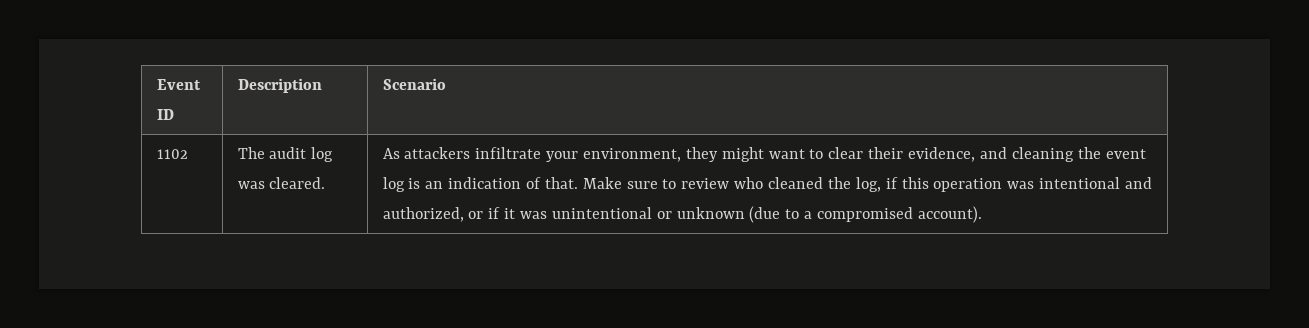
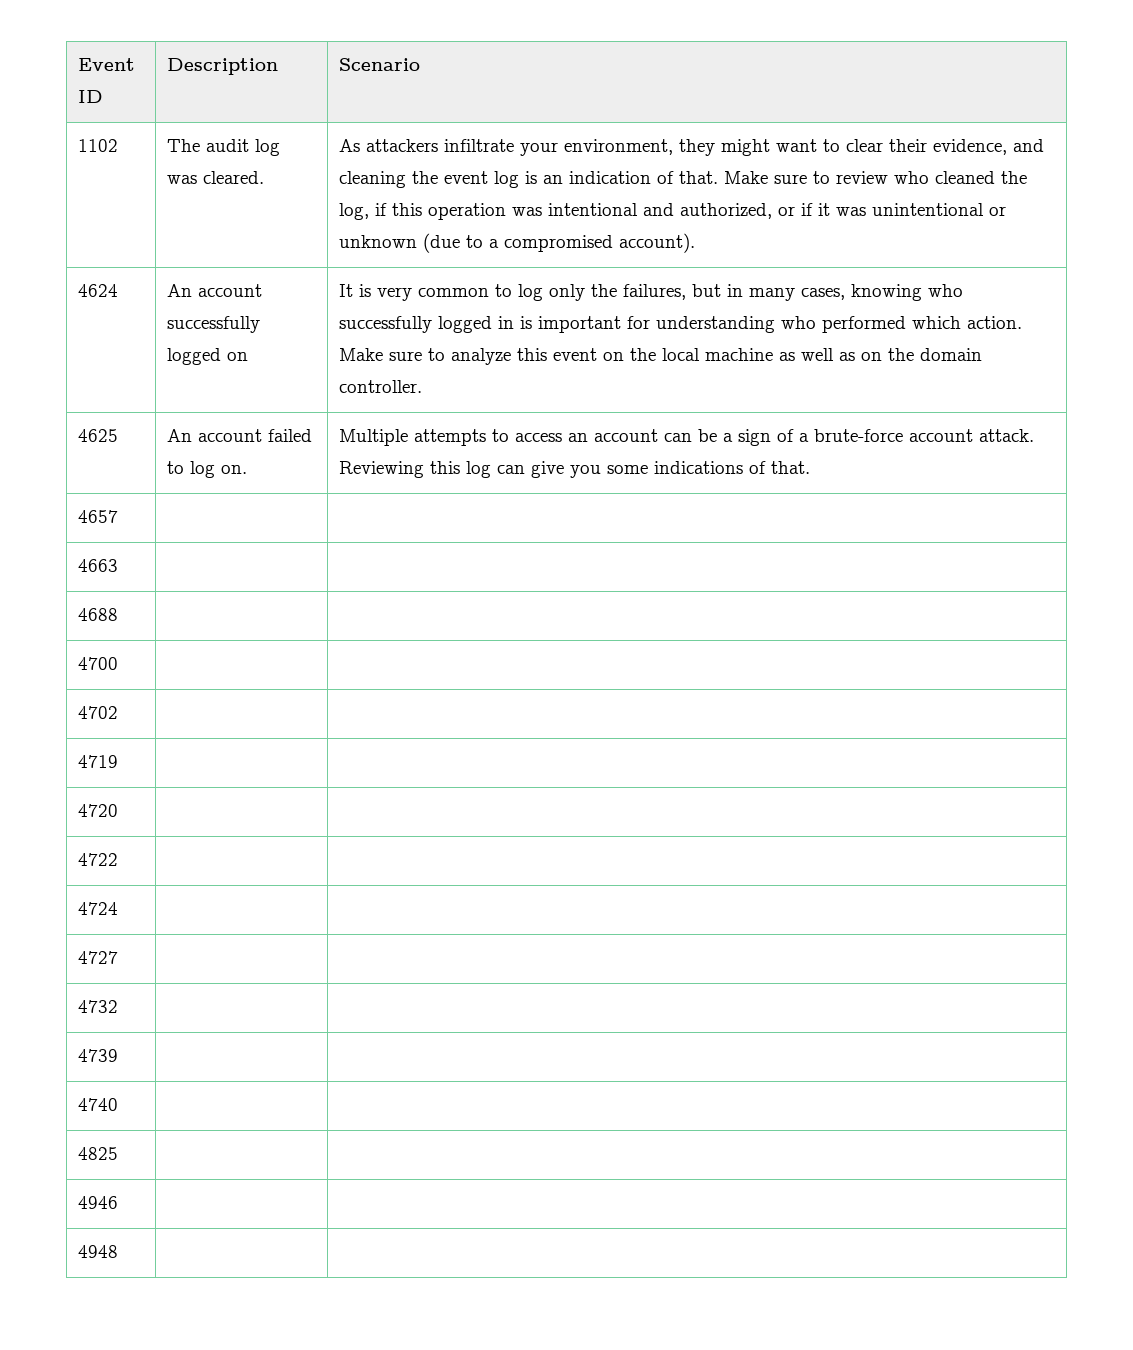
+ 4624 | An account successfully logged on | It is very common to log only the failures, but in many cases, knowing who successfully logged in is important for understanding who performed which action. Make sure to analyze this event on the local machine as well as on the domain controller.
+ 4625 | An account failed to log on. | Multiple attempts to access an account can be a sign of a brute-force account attack. Reviewing this log can give you some indications of that.
+ 4657 | |
+ 4663 | |
+ 4688 | |
+ 4700 | |
+ 4702 | |
+ 4719 | |
+ 4720 | |
+ 4722 | |
+ 4724 | |
+ 4727 | |
+ 4732 | |
+ 4739 | |
+ 4740 | |
+ 4825 | |
+ 4946 | |
+ 4948 | |

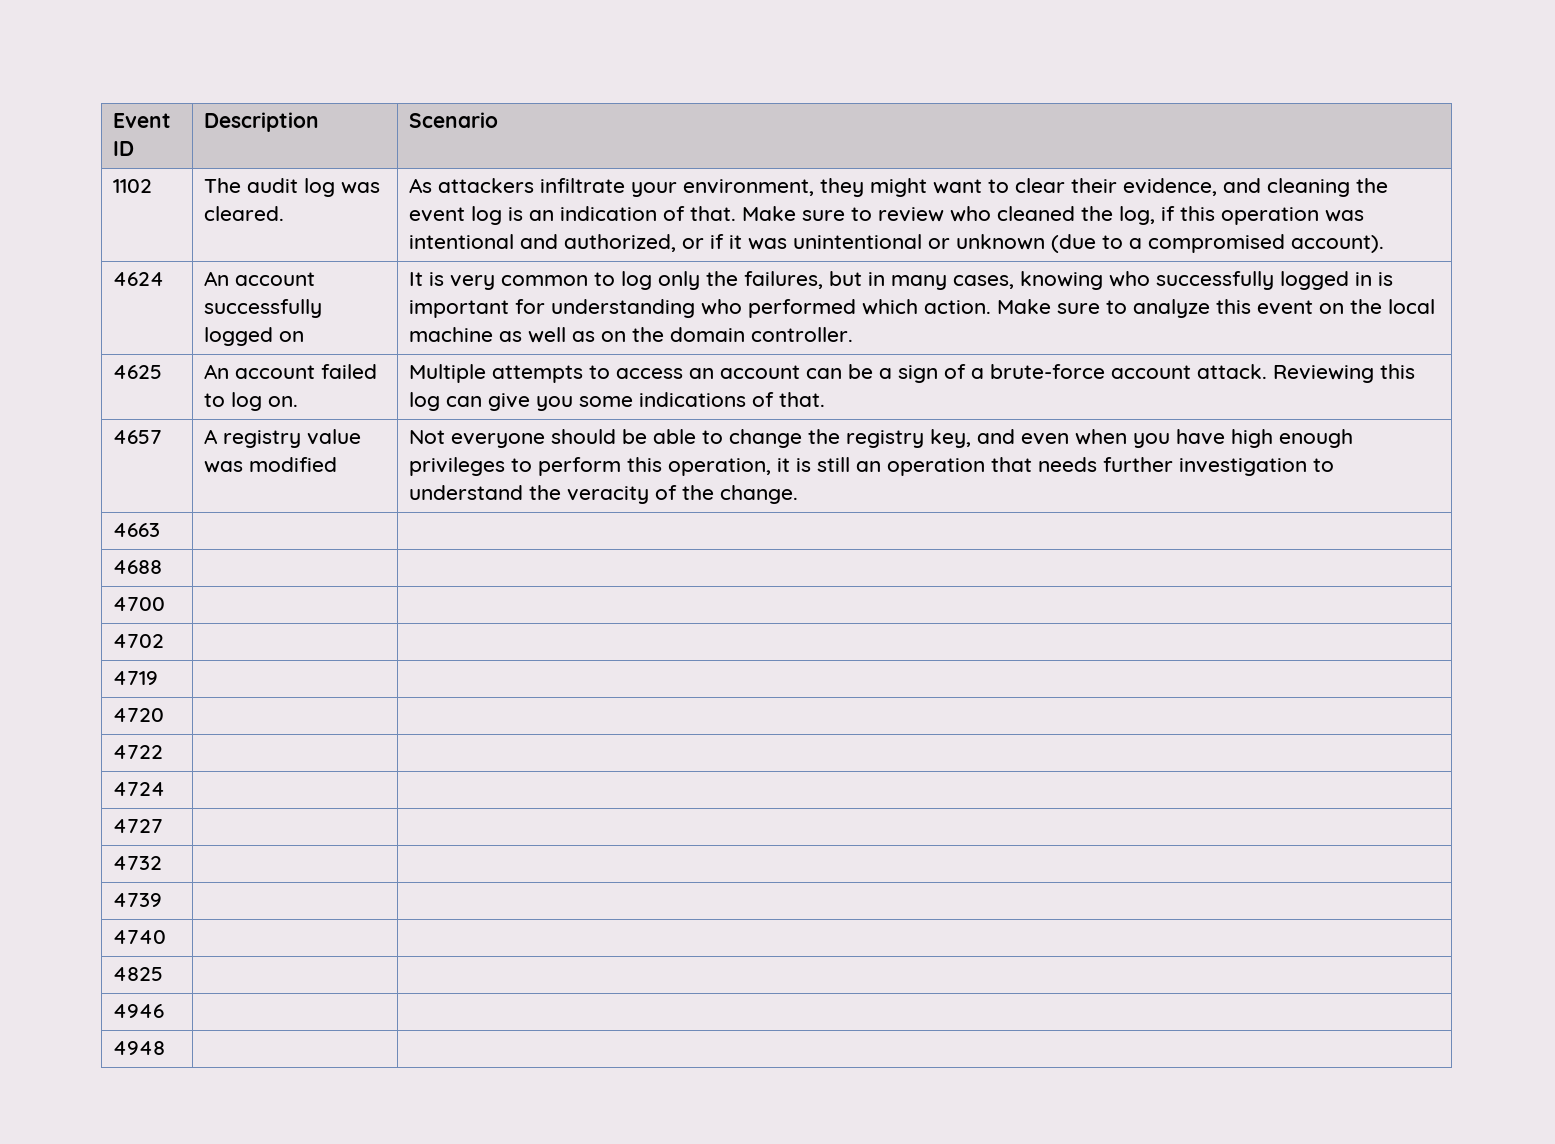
+ A registry value was modified | Not everyone should be able to change the registry key, and even when you have high enough privileges to perform this operation, it is still an operation that needs further investigation to understand the veracity of the change.

